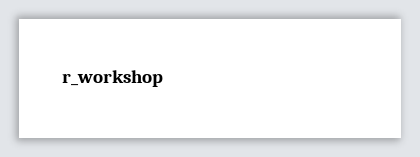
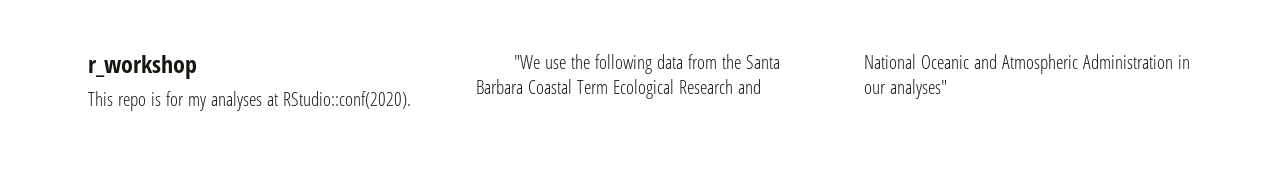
+ This repo is for my analyses at RStudio::conf(2020).
+ "We use the following data from the Santa Barbara Coastal Term Ecological Research and National Oceanic and Atmospheric Administration in our analyses"

